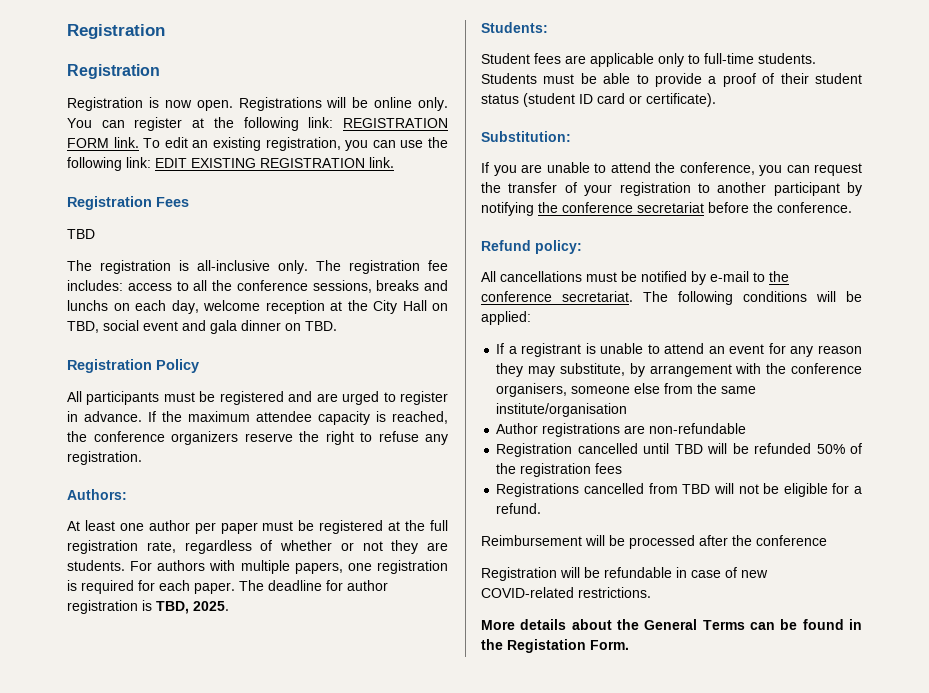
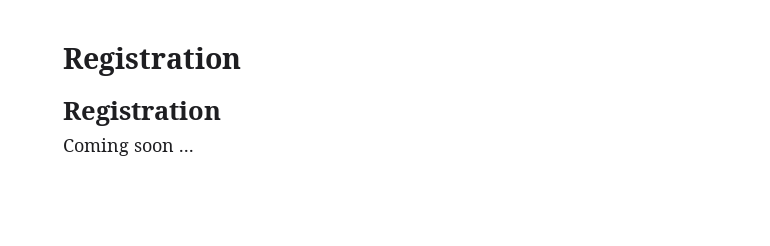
- Registration is now open. Registrations will be online only. You can register at the following link: REGISTRATION FORM link. To edit an existing registration, you can use the following link: EDIT EXISTING REGISTRATION link.
- Registration Fees
- TBD
- The registration is all-inclusive only. The registration fee includes: access to all the conference sessions, breaks and lunchs on each day, welcome reception at the City Hall on TBD, social event and gala dinner on TBD.
- Registration Policy
- All participants must be registered and are urged to register in advance. If the maximum attendee capacity is reached, the conference organizers reserve the right to refuse any registration.
- Authors:
- At least one author per paper must be registered at the full registration rate, regardless of whether or not they are students. For authors with multiple papers, one registration is required for each paper. The deadline for author registration is TBD, 2025.
- Students:
- Student fees are applicable only to full-time students. Students must be able to provide a proof of their student status (student ID card or certificate).
- Substitution:
- If you are unable to attend the conference, you can request the transfer of your registration to another participant by notifying the conference secretariat before the conference.
- Refund policy:
- All cancellations must be notified by e-mail to the conference secretariat. The following conditions will be applied:
- If a registrant is unable to attend an event for any reason they may substitute, by arrangement with the conference organisers, someone else from the same institute/organisation
- Author registrations are non-refundable
- Registration cancelled until TBD will be refunded 50% of the registration fees
- Registrations cancelled from TBD will not be eligible for a refund.
- Reimbursement will be processed after the conference
- Registration will be refundable in case of new COVID-related restrictions.
- More details about the General Terms can be found in the Registation Form.
+ Coming soon ...

